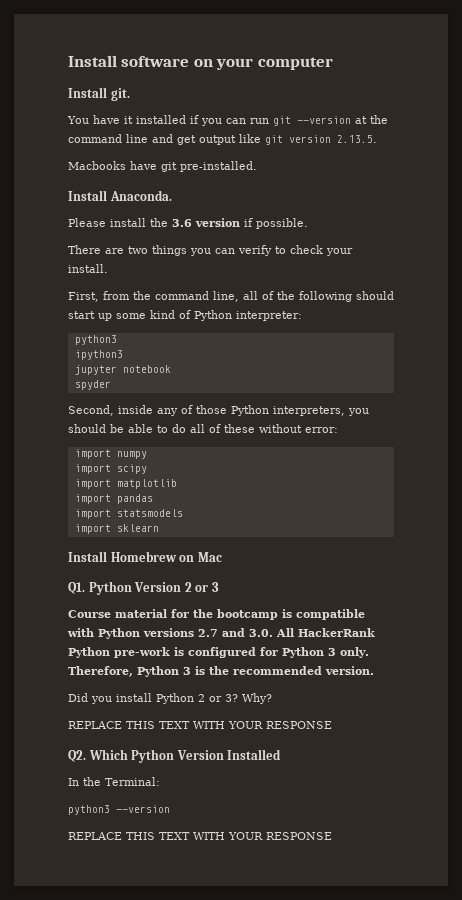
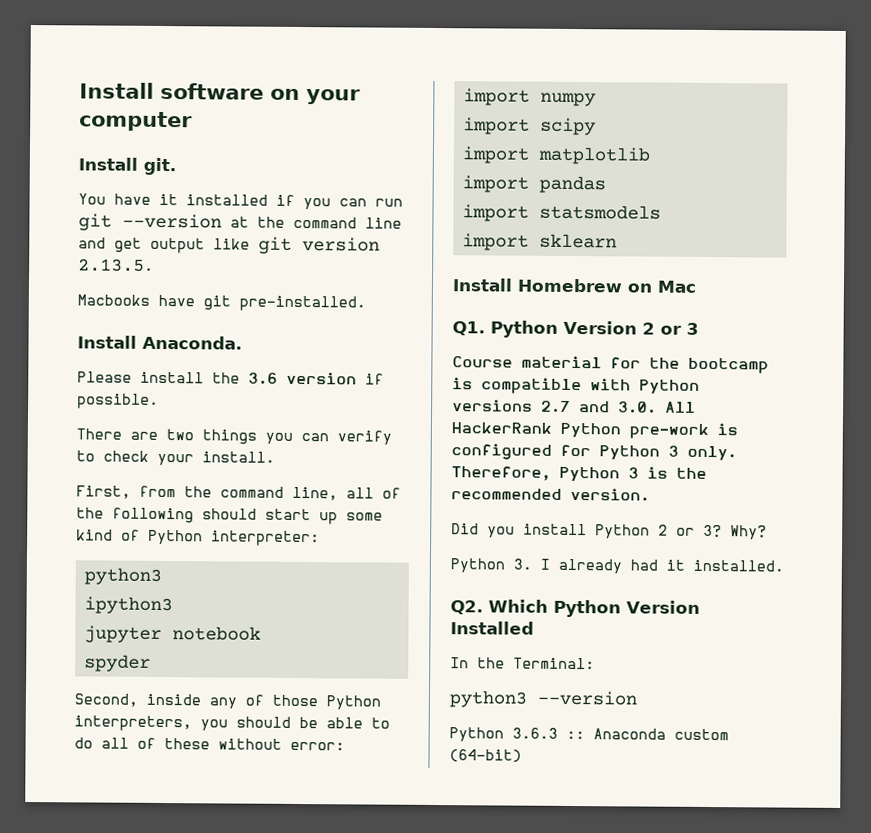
  Why?
- REPLACE THIS TEXT WITH YOUR RESPONSE
+ Python 3. I already had it installed.
  python3 --version
- REPLACE THIS TEXT WITH YOUR RESPONSE
+ Python 3.6.3 :: Anaconda custom (64-bit)

